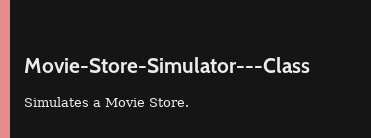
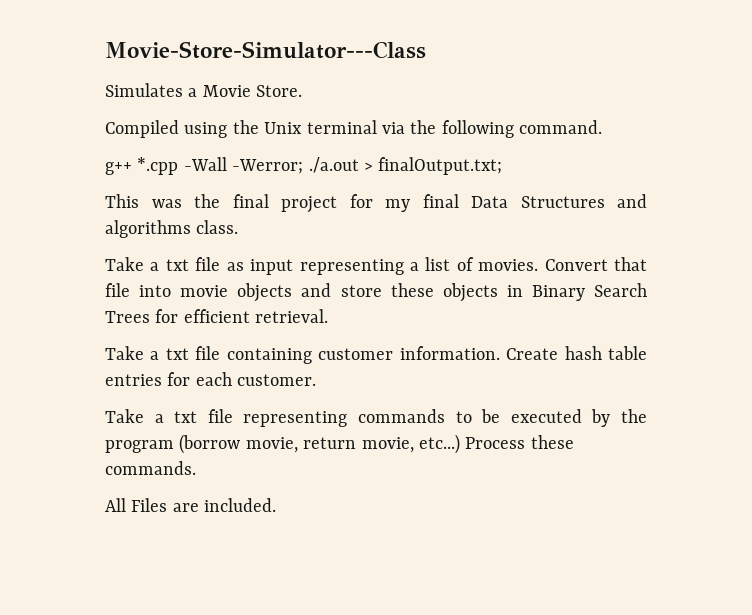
+ Compiled using the Unix terminal via the following command.
+ g++ *.cpp -Wall -Werror; ./a.out > finalOutput.txt;
+ This was the final project for my final Data Structures and algorithms class.
+ Take a txt file as input representing a list of movies. Convert that file into movie objects and store these objects in Binary Search Trees for efficient retrieval.
+ Take a txt file containing customer information. Create hash table entries for each customer.
+ Take a txt file representing commands to be executed by the program (borrow movie, return movie, etc...) Process these commands.
+ All Files are included.

